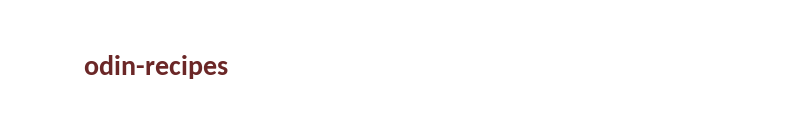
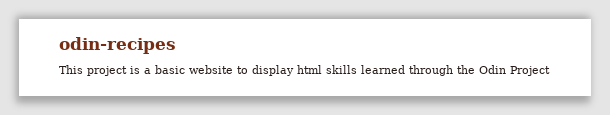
+ This project is a basic website to display html skills learned through the Odin Project

